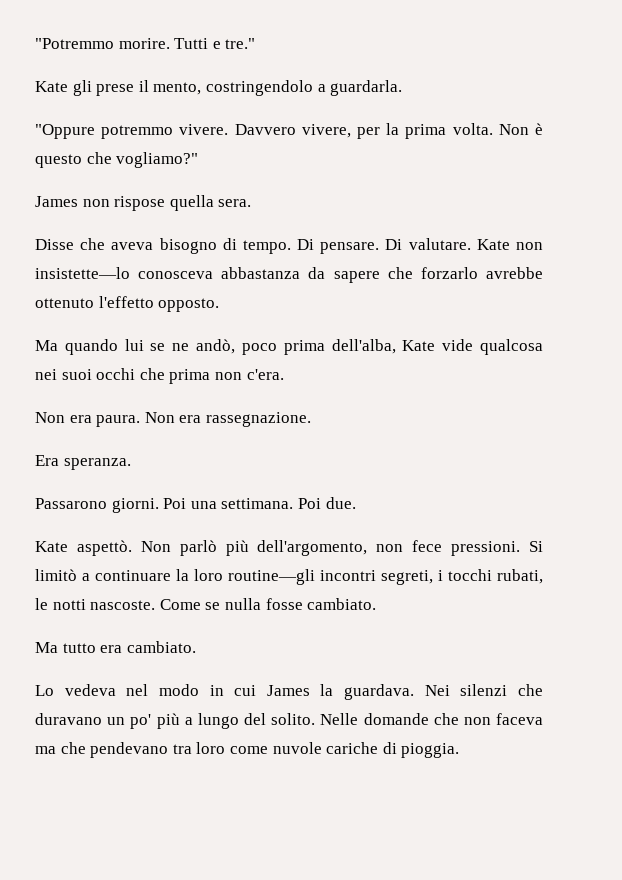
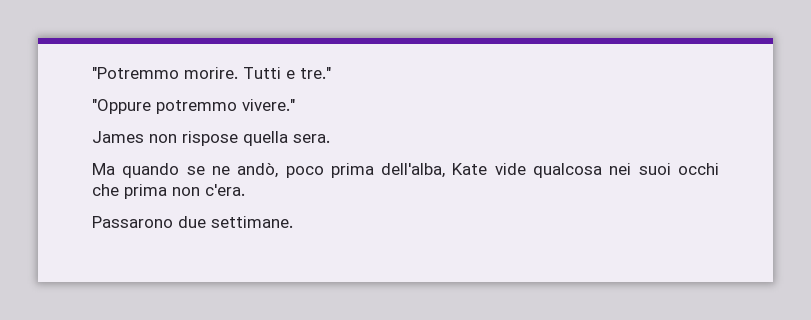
- Kate gli prese il mento, costringendolo a guardarla.
- "Oppure potremmo vivere. Davvero vivere, per la prima volta. Non è questo che vogliamo?"
+ "Oppure potremmo vivere."
- Disse che aveva bisogno di tempo. Di pensare. Di valutare. Kate non insistette—lo conosceva abbastanza da sapere che forzarlo avrebbe ottenuto l'effetto opposto.
- Ma quando lui se ne andò, poco prima dell'alba, Kate vide qualcosa nei suoi occhi che prima non c'era.
+ Ma quando se ne andò, poco prima dell'alba, Kate vide qualcosa nei suoi occhi che prima non c'era.
- Non era paura. Non era rassegnazione.
- Era speranza.
- Passarono giorni. Poi una settimana. Poi due.
- Kate aspettò. Non parlò più dell'argomento, non fece pressioni. Si limitò a continuare la loro routine—gli incontri segreti, i tocchi rubati, le notti nascoste. Come se nulla fosse cambiato.
- Ma tutto era cambiato.
- Lo vedeva nel modo in cui James la guardava. Nei silenzi che duravano un po' più a lungo del solito. Nelle domande che non faceva ma che pendevano tra loro come nuvole cariche di pioggia.
+ Passarono due settimane.

